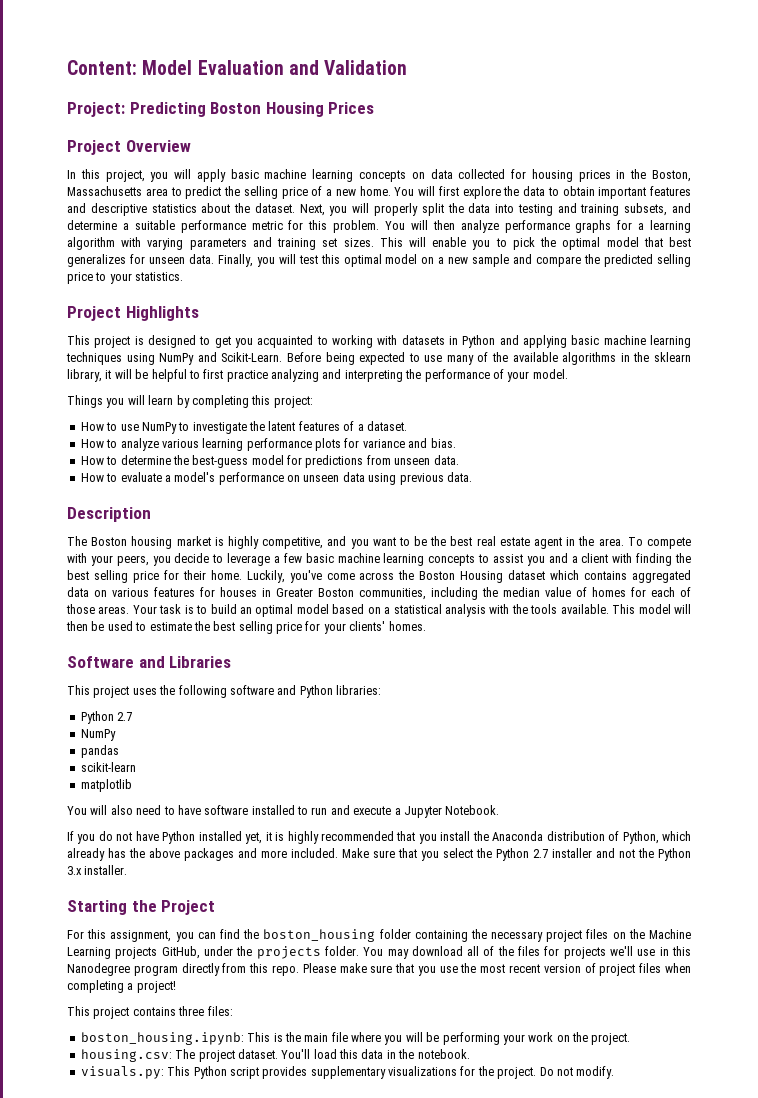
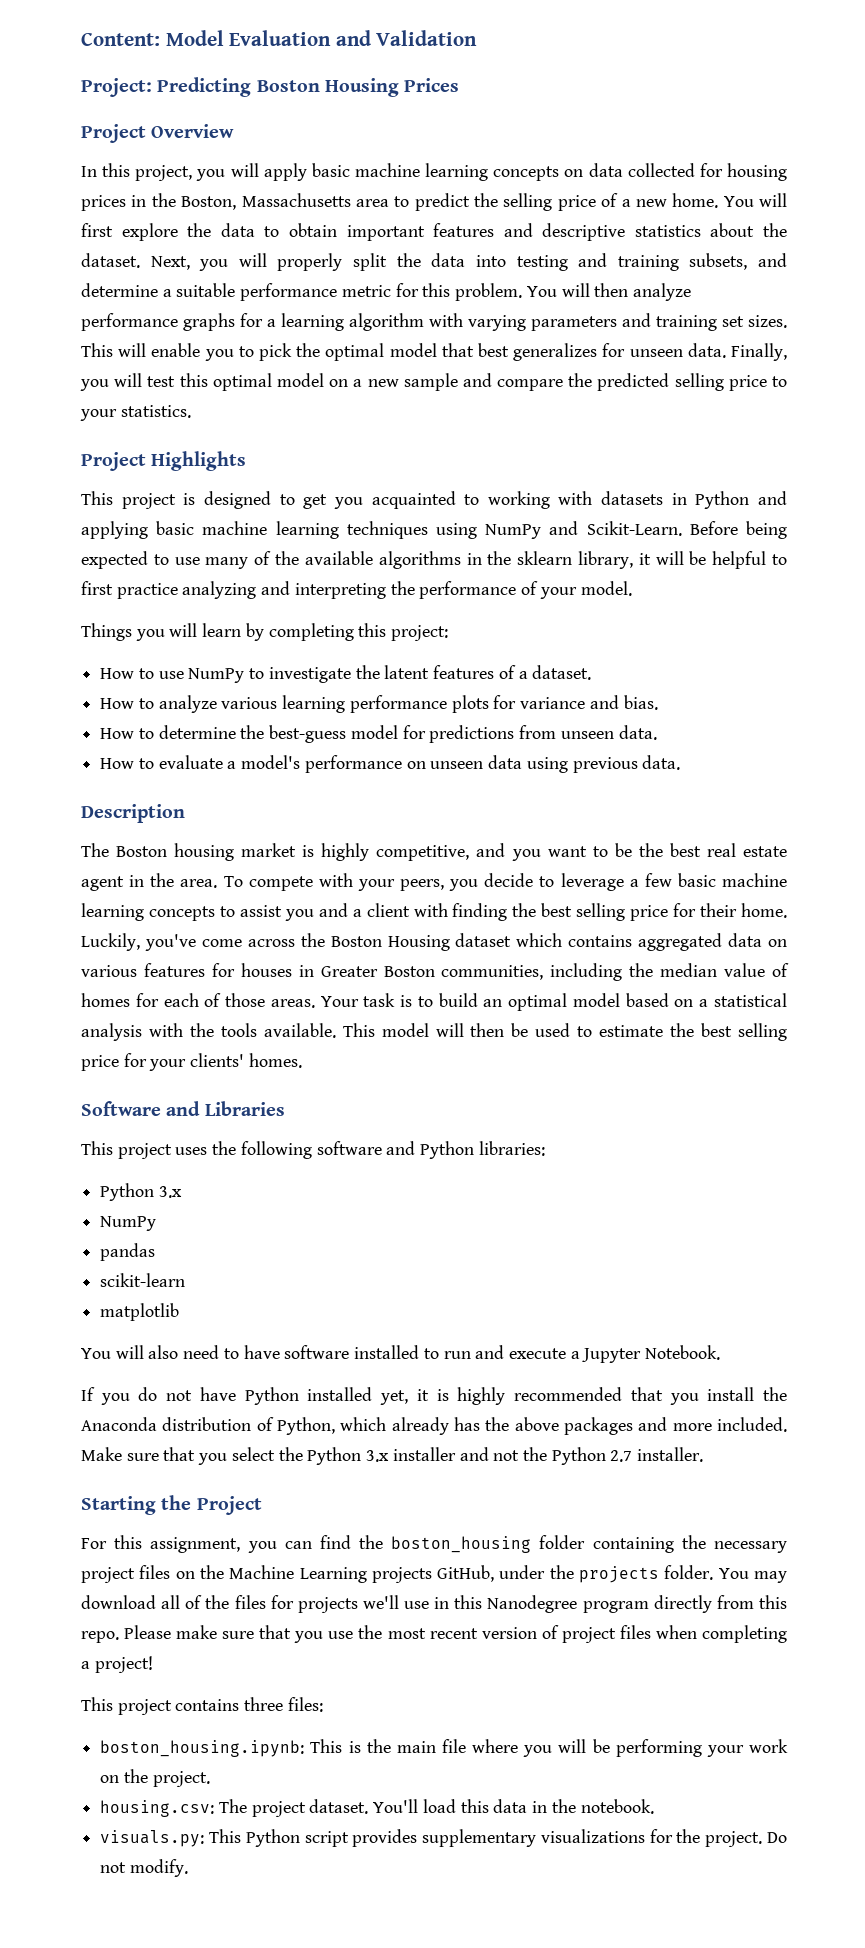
  This project uses the following software and Python libraries:
- Python 2.7
+ Python 3.x
- Make sure that you select the Python 2.7 installer and not the Python 3.x installer.
+ Make sure that you select the Python 3.x installer and not the Python 2.7 installer.

